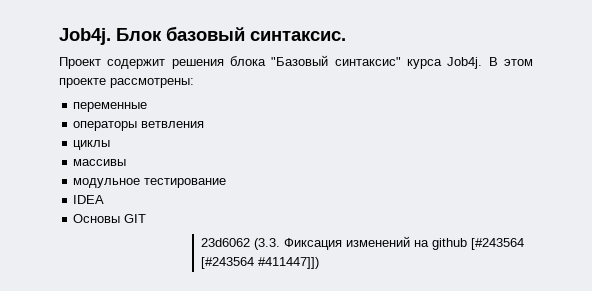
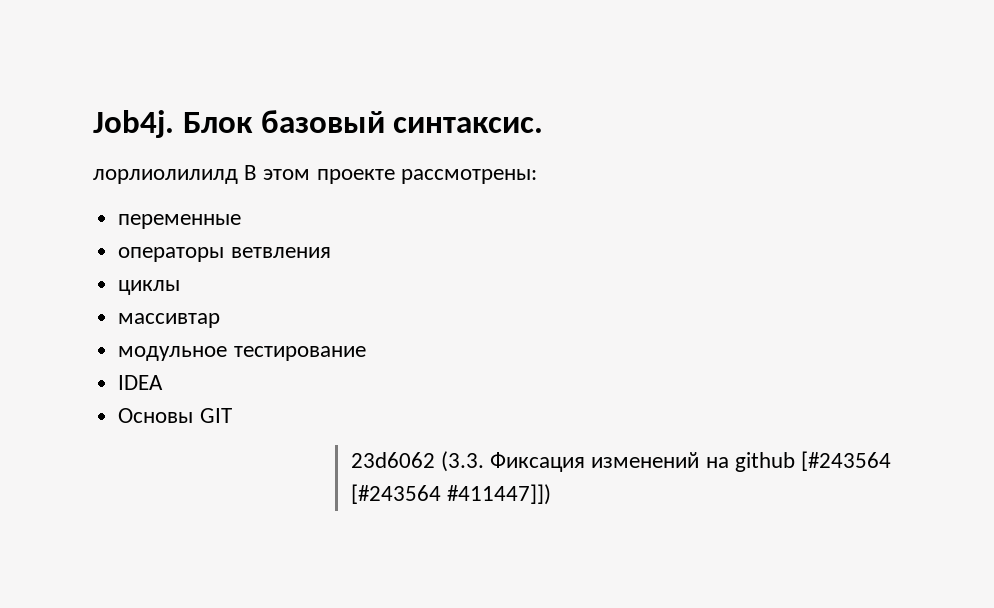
- Проект содержит решения блока "Базовый синтаксис" курса Job4j. В этом проекте рассмотрены:
+ лорлиолилилд В этом проекте рассмотрены:
- массивы
+ массивтар

